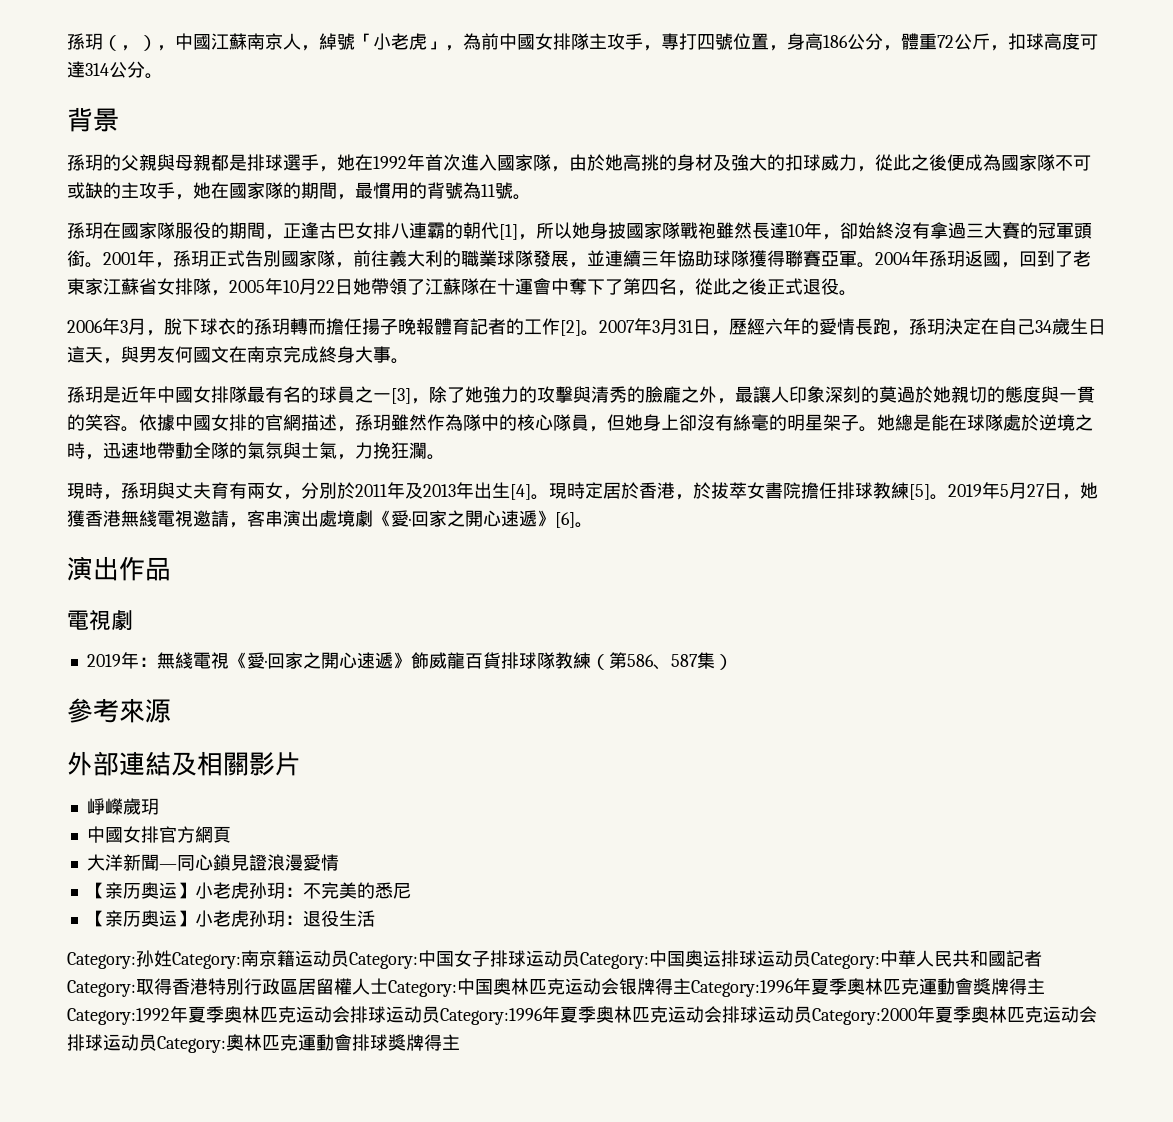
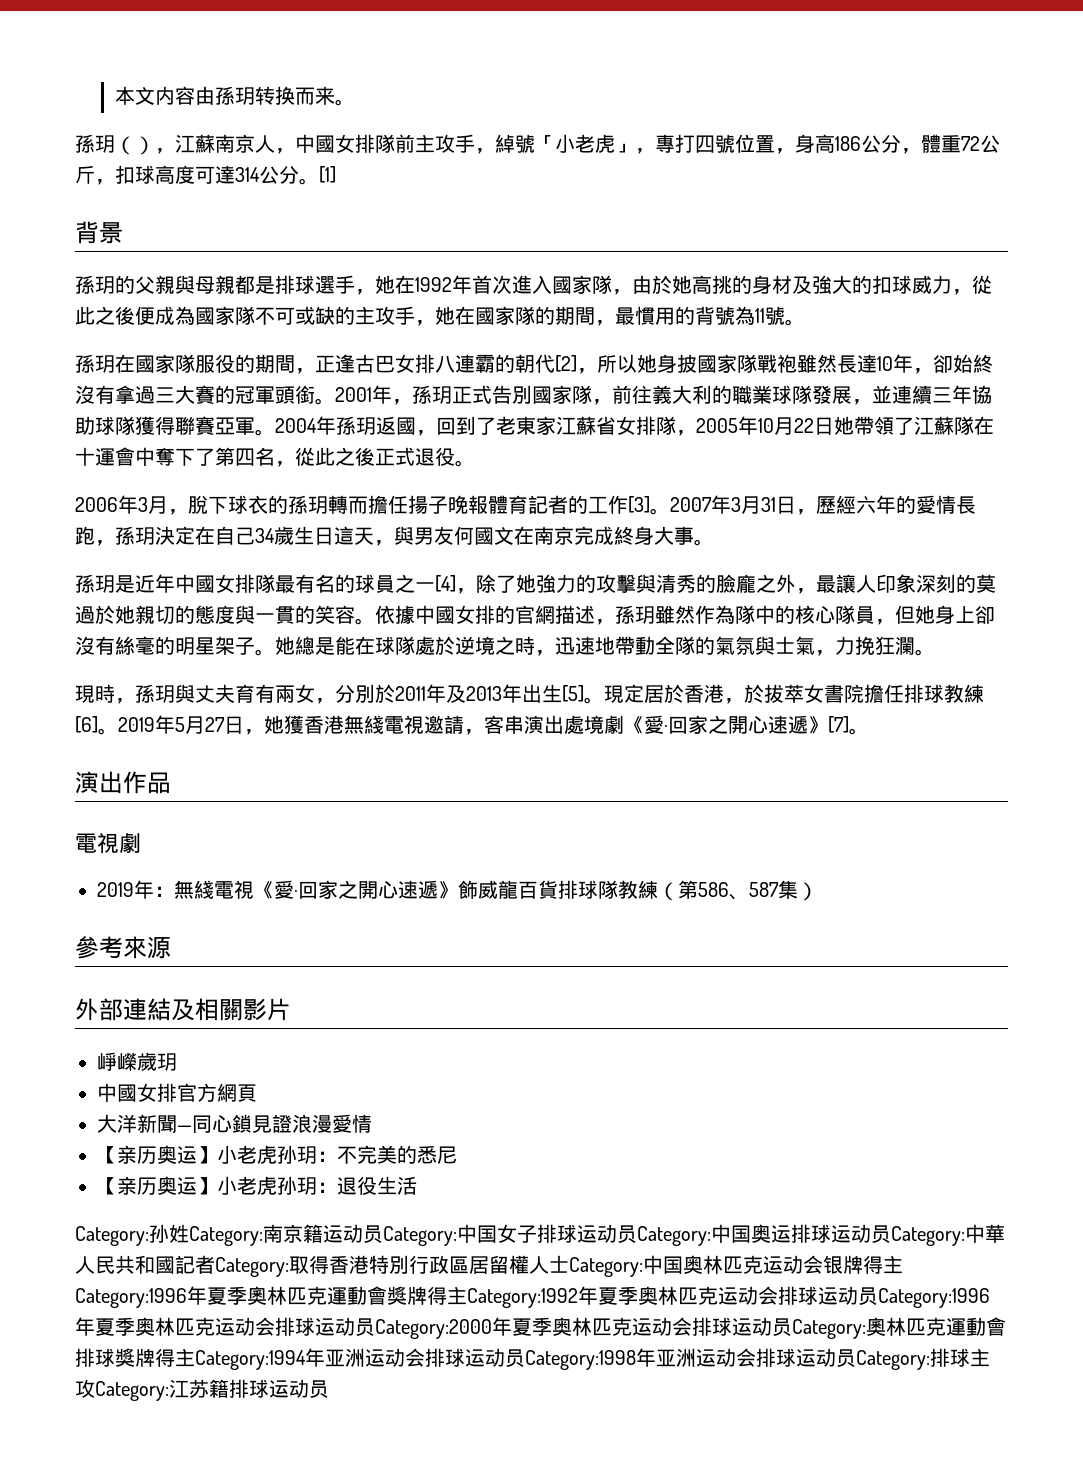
- 孫玥（，），中國江蘇南京人，綽號「小老虎」，為前中國女排隊主攻手，專打四號位置，身高186公分，體重72公斤，扣球高度可達314公分。
+ 本文内容由孫玥转换而来。
+ 孫玥（），江蘇南京人，中國女排隊前主攻手，綽號「小老虎」，專打四號位置，身高186公分，體重72公斤，扣球高度可達314公分。[1]
- 孫玥在國家隊服役的期間，正逢古巴女排八連霸的朝代[1]，所以她身披國家隊戰袍雖然長達10年，卻始終沒有拿過三大賽的冠軍頭銜。
+ 孫玥在國家隊服役的期間，正逢古巴女排八連霸的朝代[2]，所以她身披國家隊戰袍雖然長達10年，卻始終沒有拿過三大賽的冠軍頭銜。
- 2006年3月，脫下球衣的孫玥轉而擔任揚子晚報體育記者的工作[2]。
+ 2006年3月，脫下球衣的孫玥轉而擔任揚子晚報體育記者的工作[3]。
- 孫玥是近年中國女排隊最有名的球員之一[3]，除了她強力的攻擊與清秀的臉龐之外，最讓人印象深刻的莫過於她親切的態度與一貫的笑容。
+ 孫玥是近年中國女排隊最有名的球員之一[4]，除了她強力的攻擊與清秀的臉龐之外，最讓人印象深刻的莫過於她親切的態度與一貫的笑容。
- 現時，孫玥與丈夫育有兩女，分別於2011年及2013年出生[4]。現時定居於香港，於拔萃女書院擔任排球教練[5]。
+ 現時，孫玥與丈夫育有兩女，分別於2011年及2013年出生[5]。現定居於香港，於拔萃女書院擔任排球教練[6]。
- 2019年5月27日，她獲香港無綫電視邀請，客串演出處境劇《愛·回家之開心速遞》[6]。
+ 2019年5月27日，她獲香港無綫電視邀請，客串演出處境劇《愛·回家之開心速遞》[7]。
- 奧林匹克運動會排球獎牌得主
+ 奧林匹克運動會排球獎牌得主Category:1994年亚洲运动会排球运动员Category:1998年亚洲运动会排球运动员Category:排球主攻Category:江苏籍排球运动员

